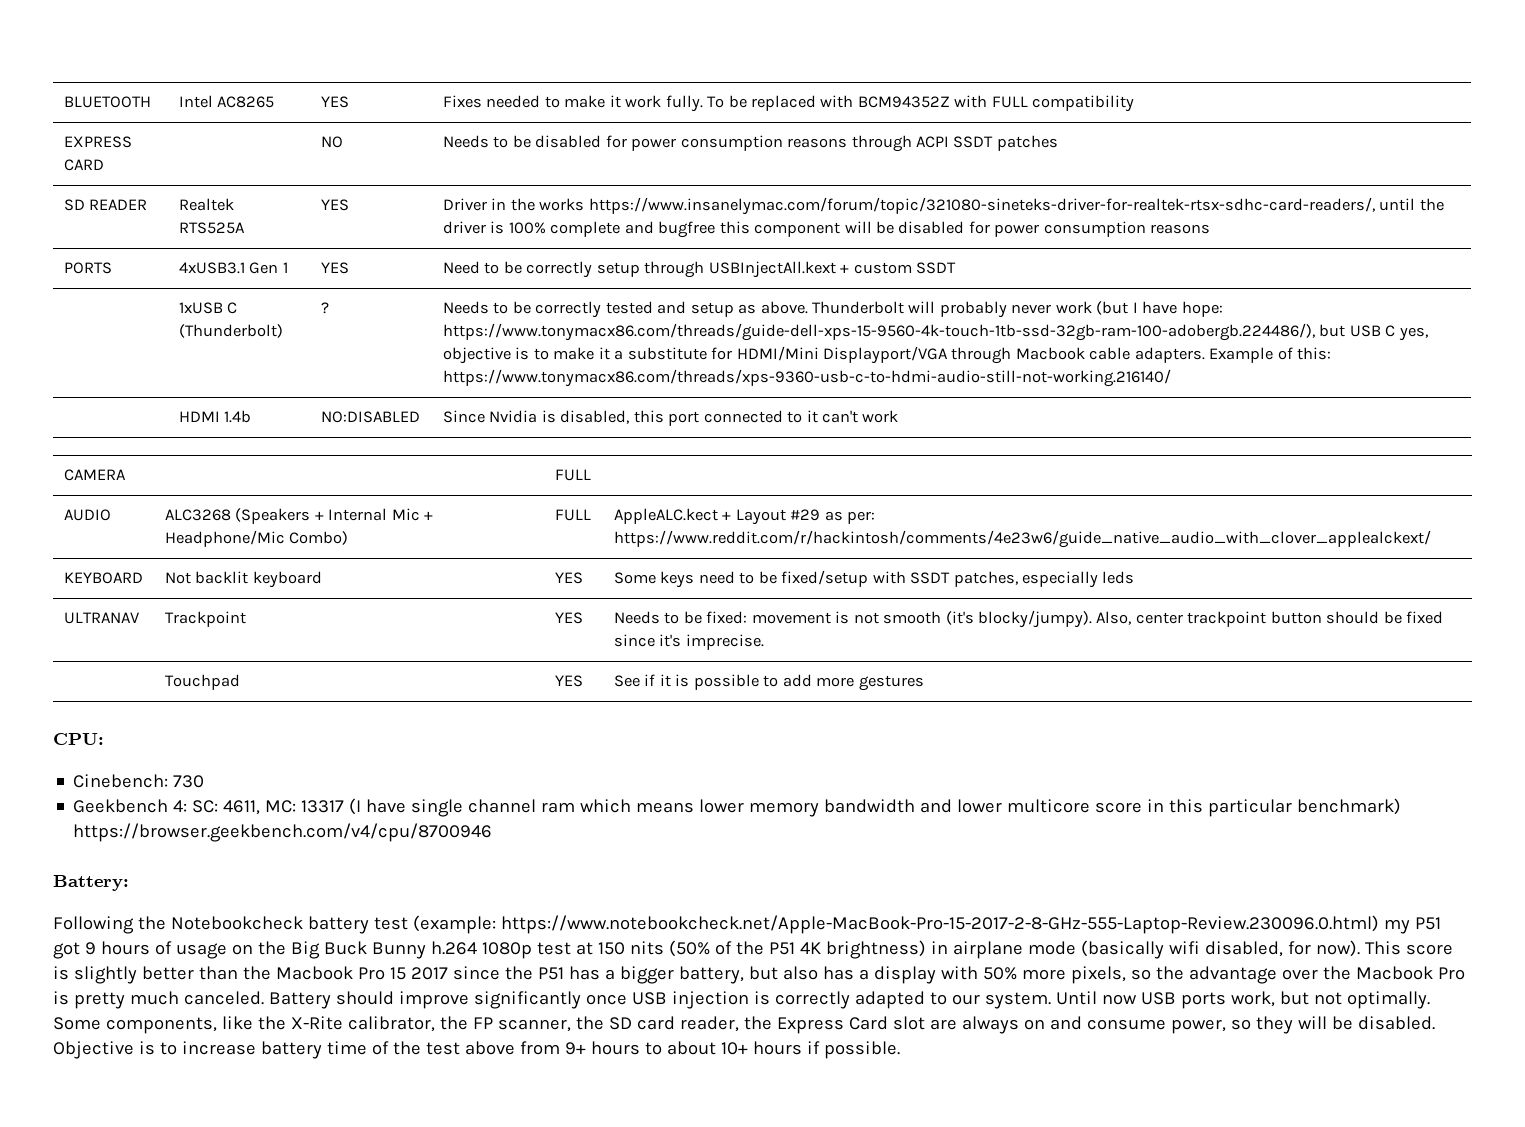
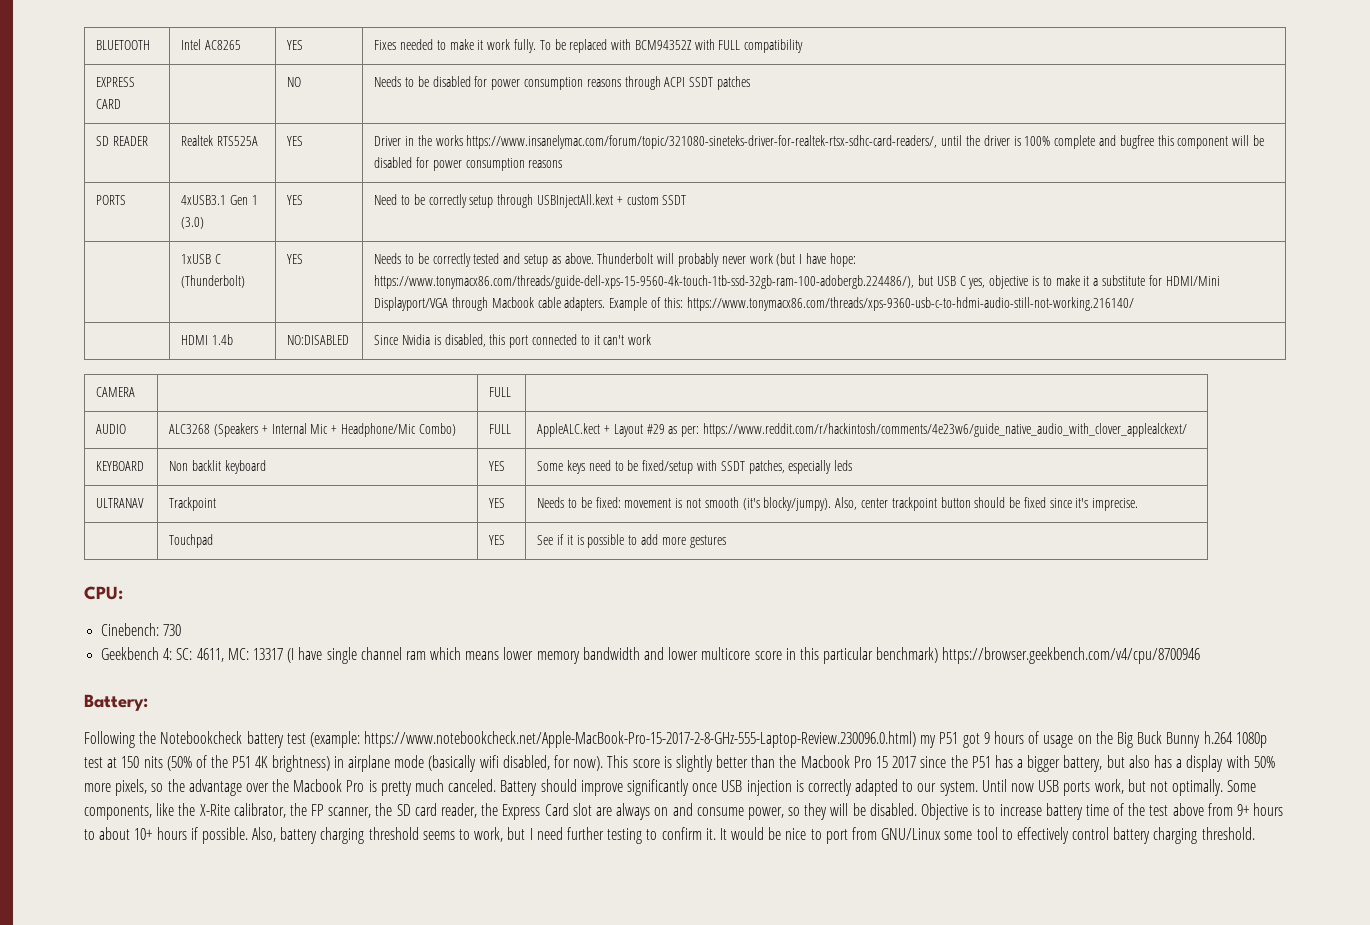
- PORTS | 4xUSB3.1 Gen 1 | YES | Need to be correctly setup through USBInjectAll.kext + custom SSDT
+ PORTS | 4xUSB3.1 Gen 1 (3.0) | YES | Need to be correctly setup through USBInjectAll.kext + custom SSDT
- 1xUSB C (Thunderbolt) | ?
+ 1xUSB C (Thunderbolt) | YES
- KEYBOARD | Not backlit keyboard | YES | Some keys need to be fixed/setup with SSDT patches, especially leds
+ KEYBOARD | Non backlit keyboard | YES | Some keys need to be fixed/setup with SSDT patches, especially leds
+ Also, battery charging threshold seems to work, but I need further testing to confirm it. It would be nice to port from GNU/Linux some tool to effectively control battery charging threshold.

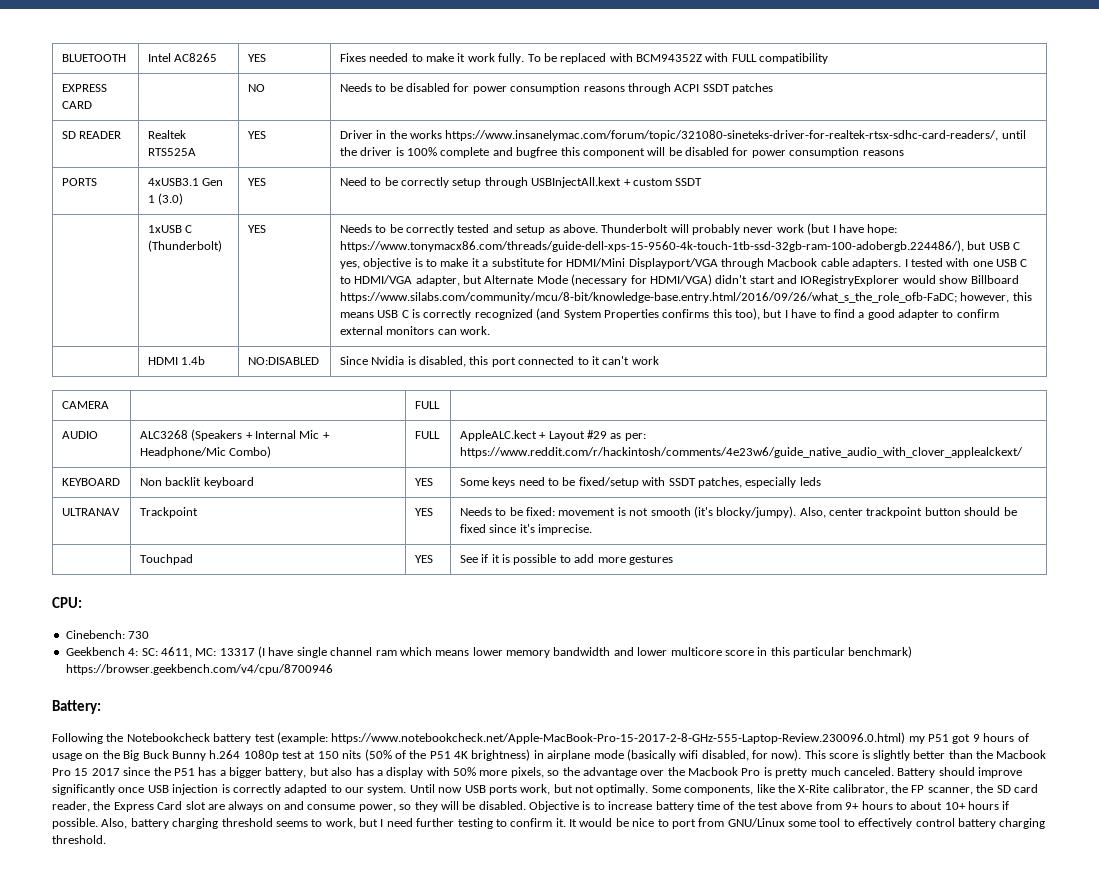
- Example of this: https://www.tonymacx86.com/threads/xps-9360-usb-c-to-hdmi-audio-still-not-working.216140/
+ I tested with one USB C to HDMI/VGA adapter, but Alternate Mode (necessary for HDMI/VGA) didn't start and IORegistryExplorer would show Billboard https://www.silabs.com/community/mcu/8-bit/knowledge-base.entry.html/2016/09/26/what_s_the_role_ofb-FaDC; however, this means USB C is correctly recognized (and System Properties confirms this too), but I have to find a good adapter to confirm external monitors can work.

